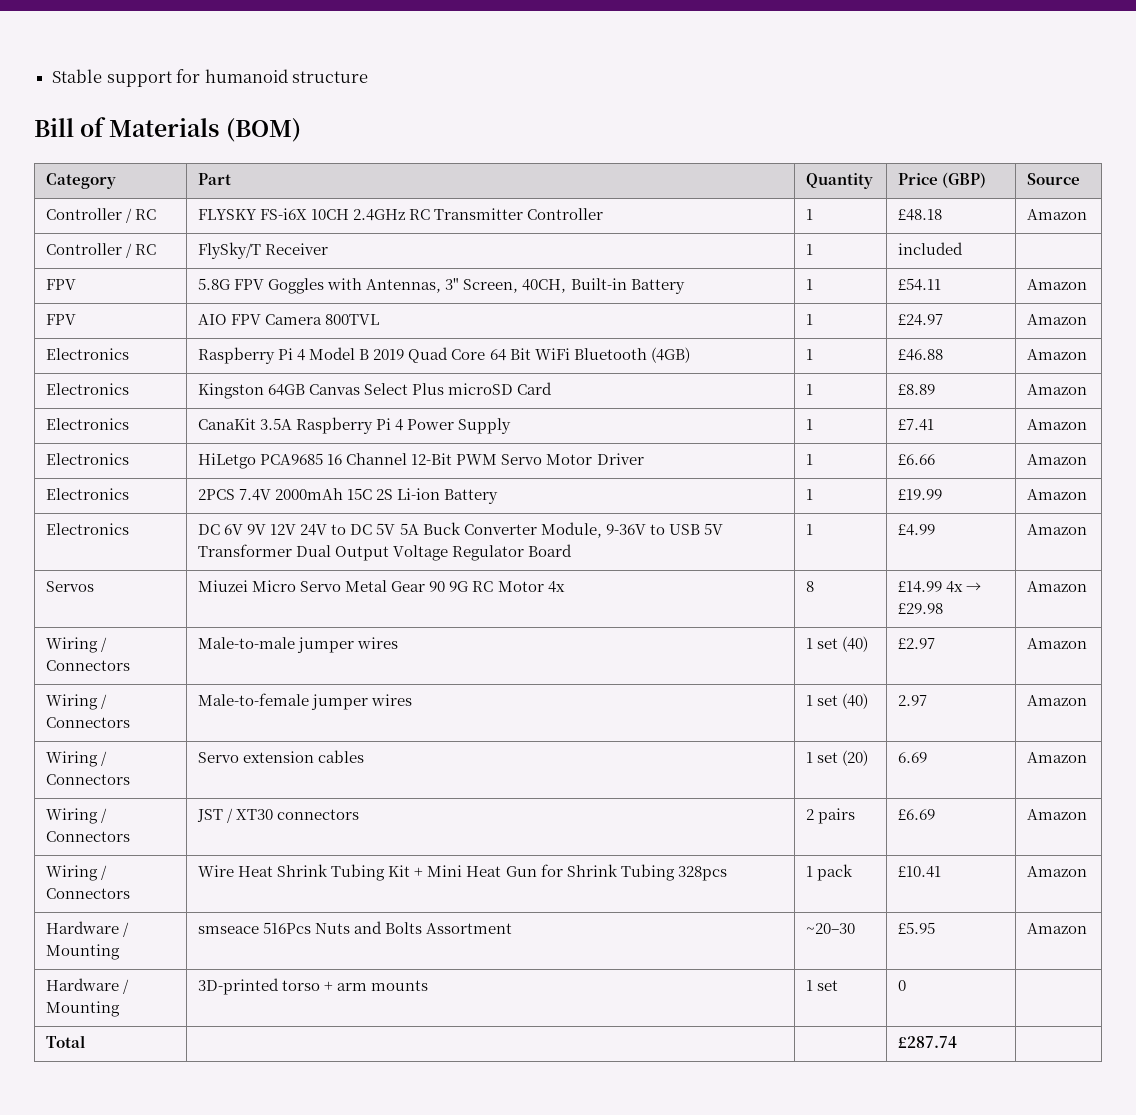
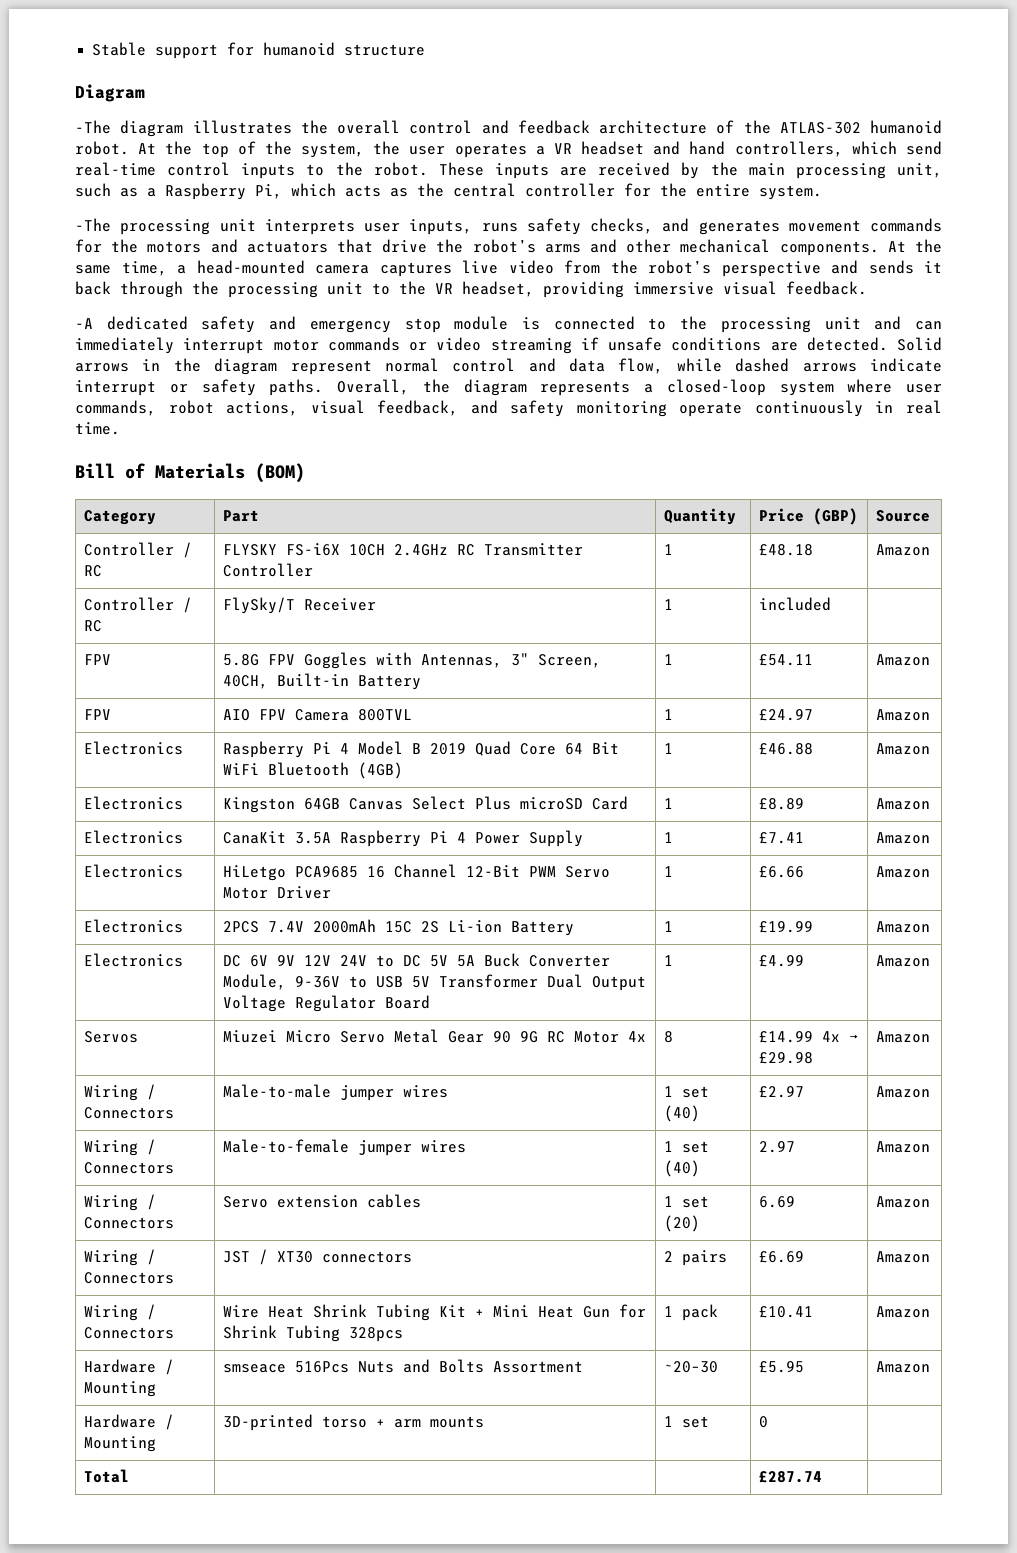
+ Diagram
+ -The diagram illustrates the overall control and feedback architecture of the ATLAS-302 humanoid robot. At the top of the system, the user operates a VR headset and hand controllers, which send real-time control inputs to the robot. These inputs are received by the main processing unit, such as a Raspberry Pi, which acts as the central controller for the entire system.
+ -The processing unit interprets user inputs, runs safety checks, and generates movement commands for the motors and actuators that drive the robot’s arms and other mechanical components. At the same time, a head-mounted camera captures live video from the robot’s perspective and sends it back through the processing unit to the VR headset, providing immersive visual feedback.
+ -A dedicated safety and emergency stop module is connected to the processing unit and can immediately interrupt motor commands or video streaming if unsafe conditions are detected. Solid arrows in the diagram represent normal control and data flow, while dashed arrows indicate interrupt or safety paths. Overall, the diagram represents a closed-loop system where user commands, robot actions, visual feedback, and safety monitoring operate continuously in real time.

